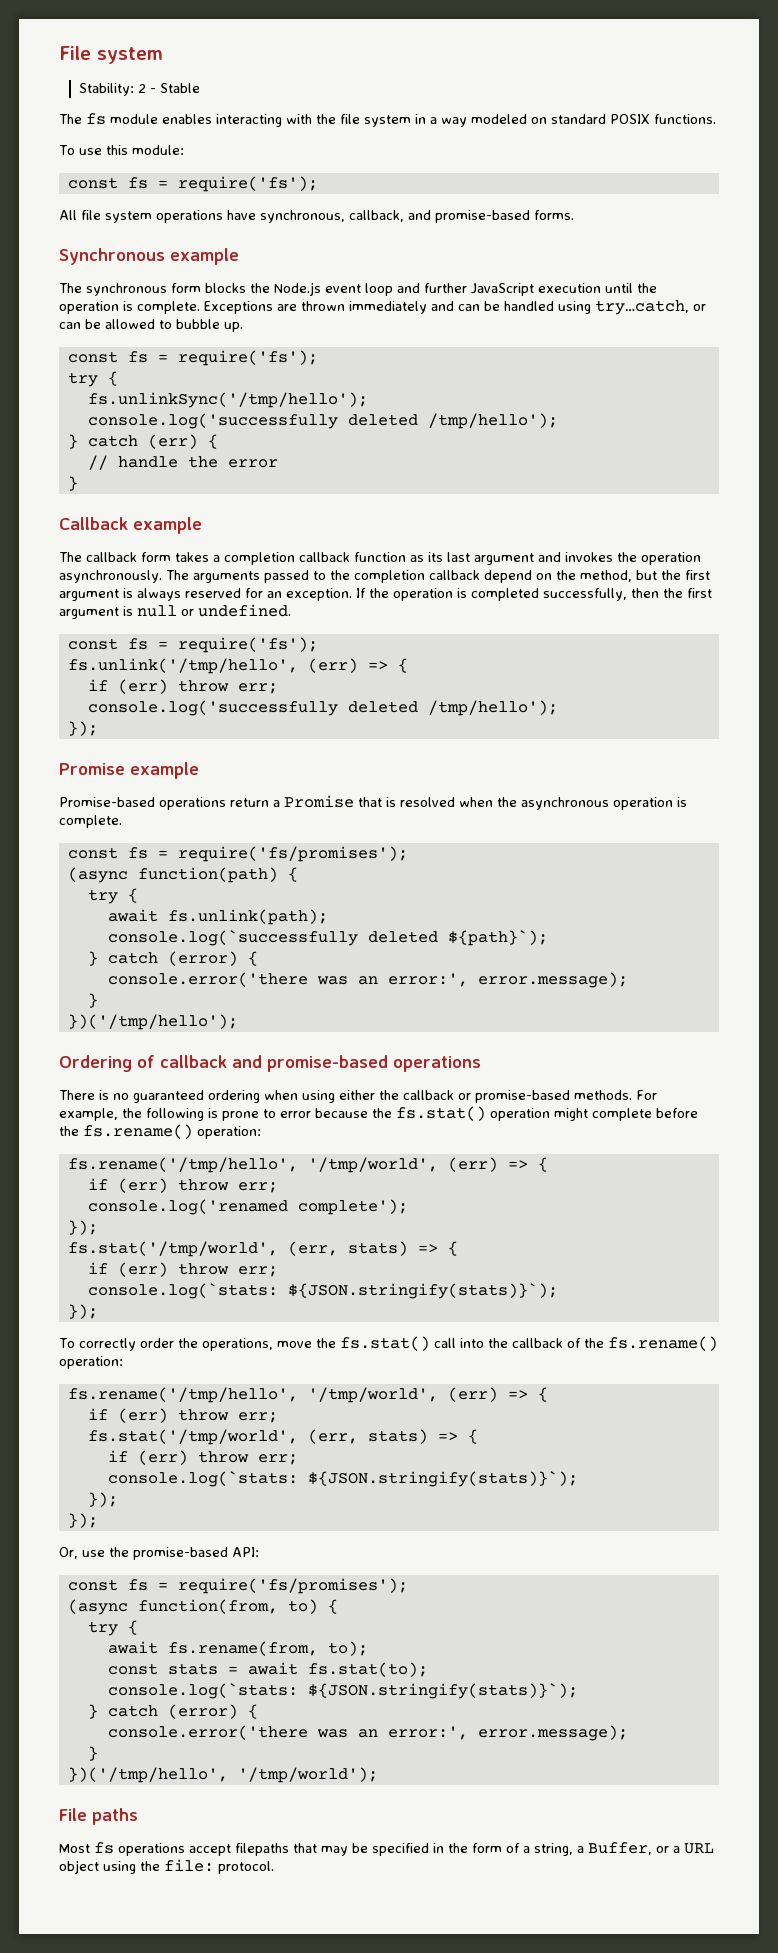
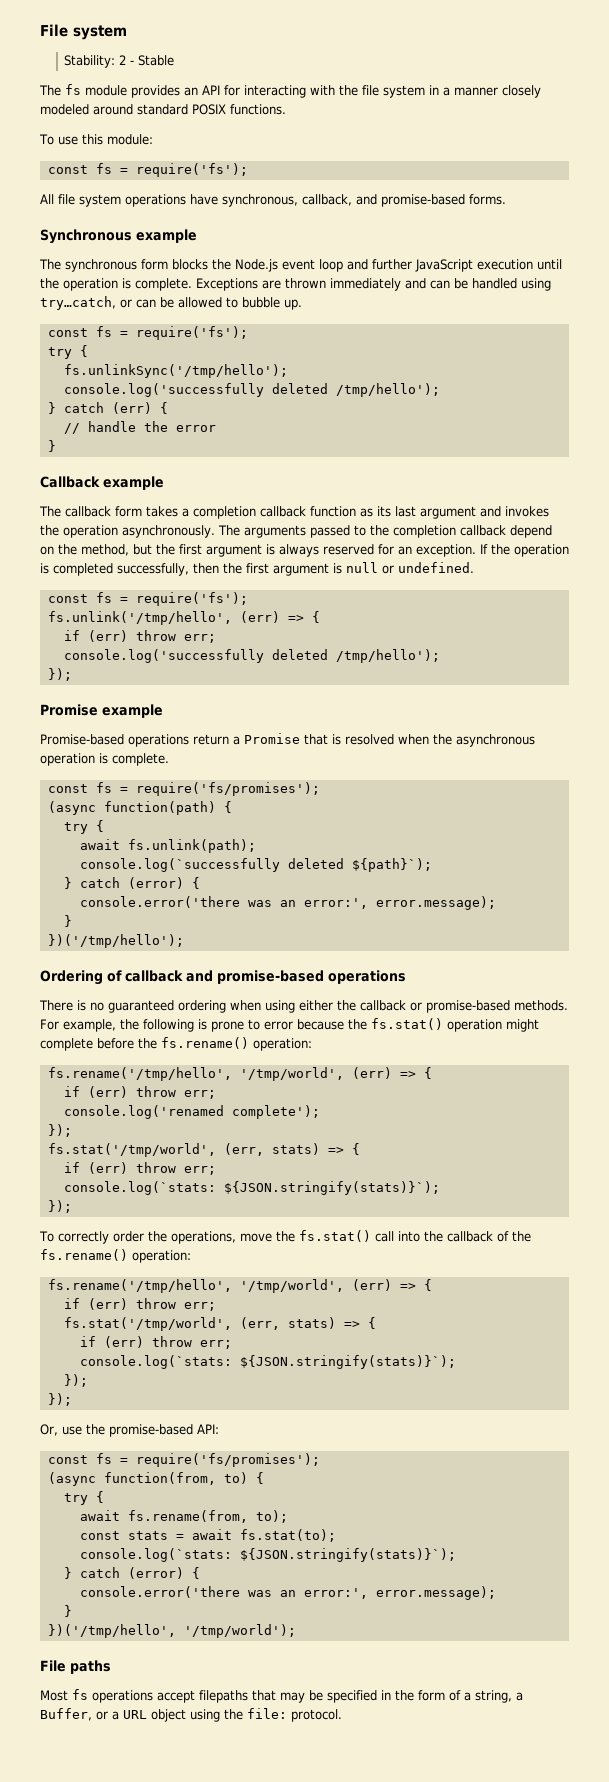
- The fs module enables interacting with the file system in a way modeled on standard POSIX functions.
+ The fs module provides an API for interacting with the file system in a manner closely modeled around standard POSIX functions.

